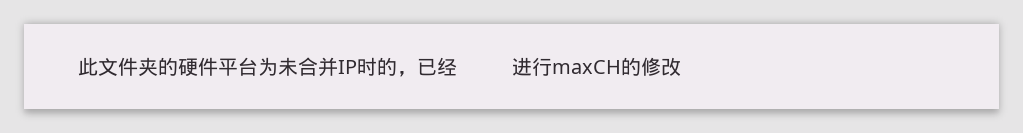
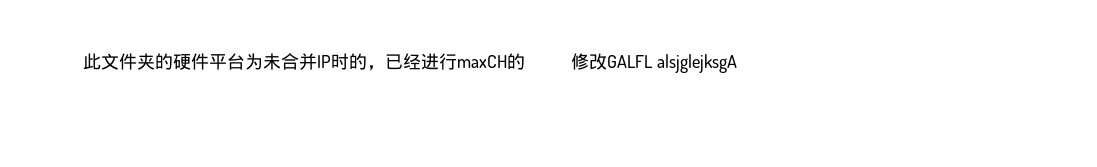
- 此文件夹的硬件平台为未合并IP时的，已经进行maxCH的修改
+ 此文件夹的硬件平台为未合并IP时的，已经进行maxCH的修改GALFL alsjglejksgA

